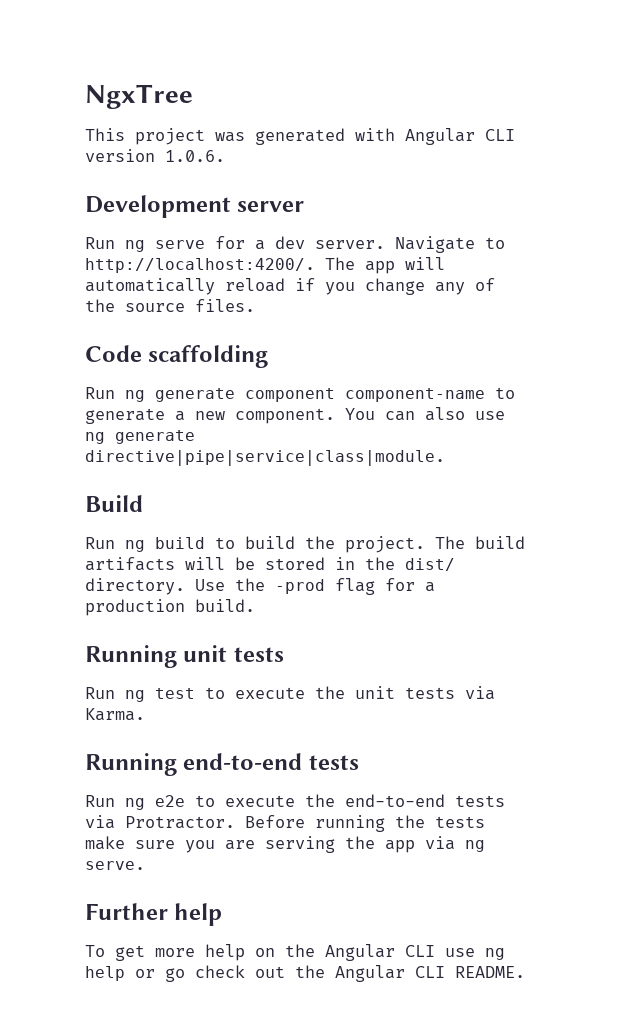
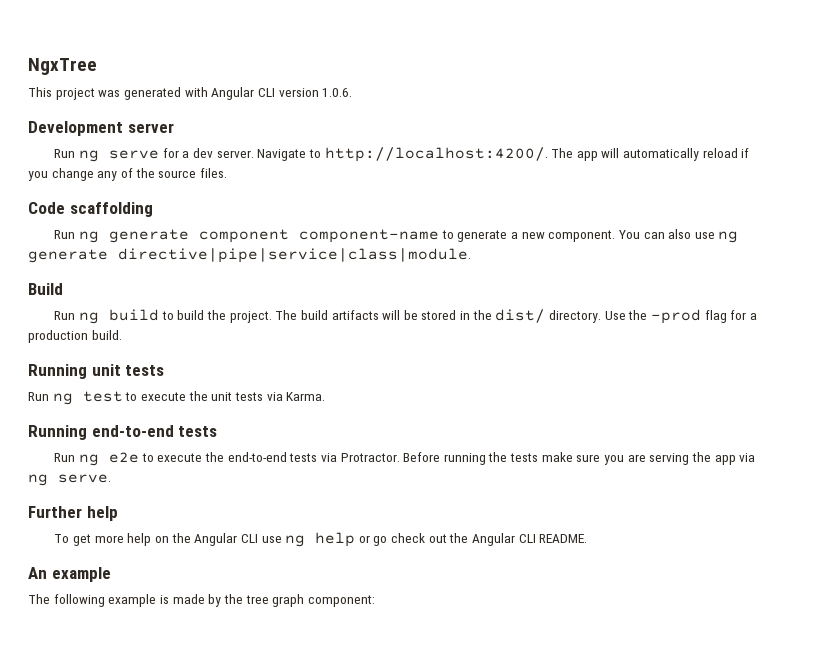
+ An example
+ The following example is made by the tree graph component:

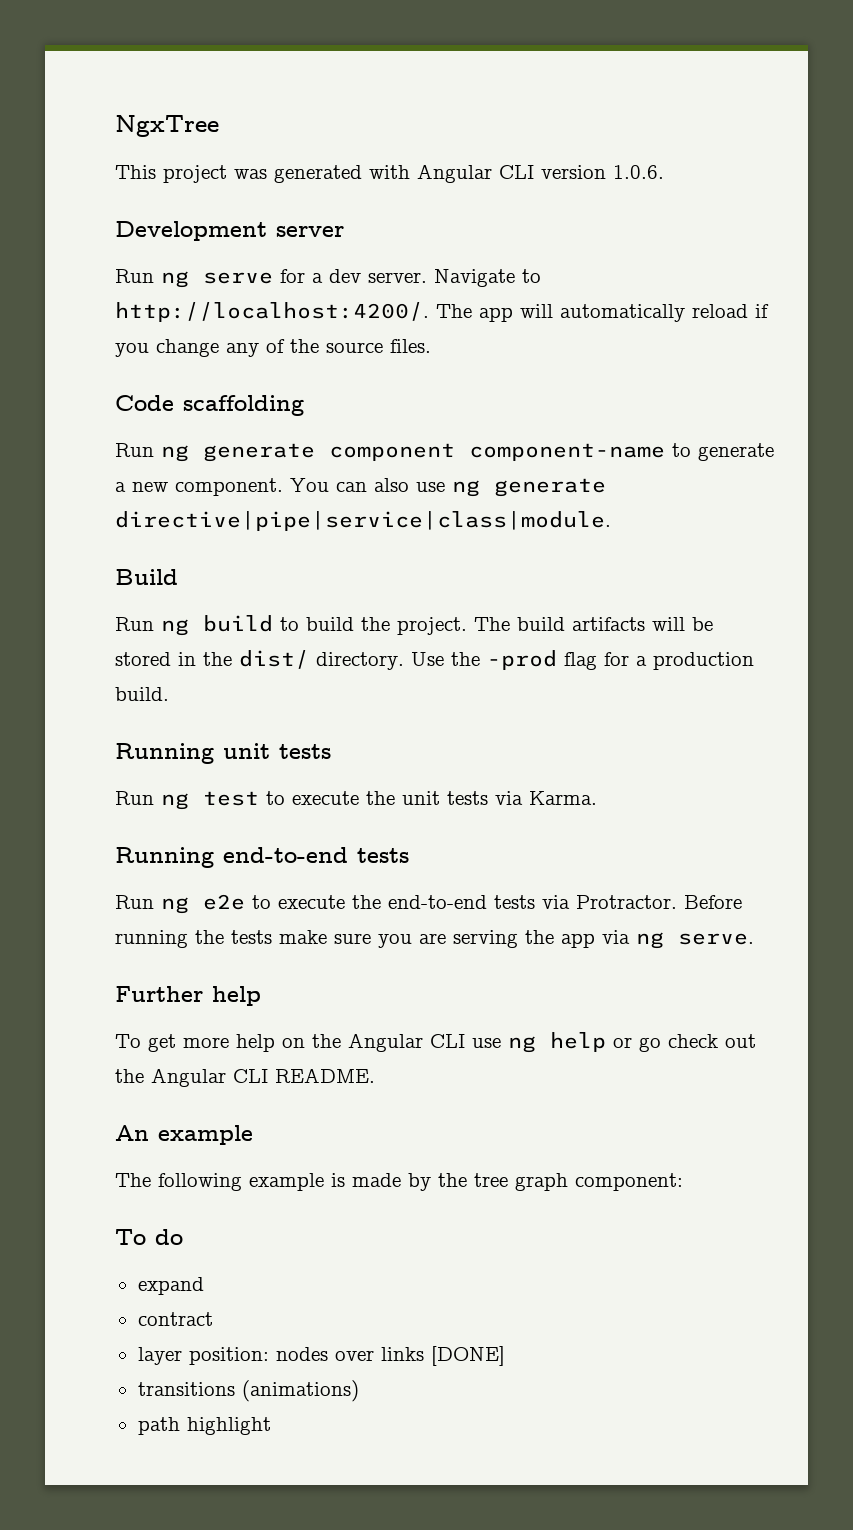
+ To do
+ expand
+ contract
+ layer position: nodes over links [DONE]
+ transitions (animations)
+ path highlight

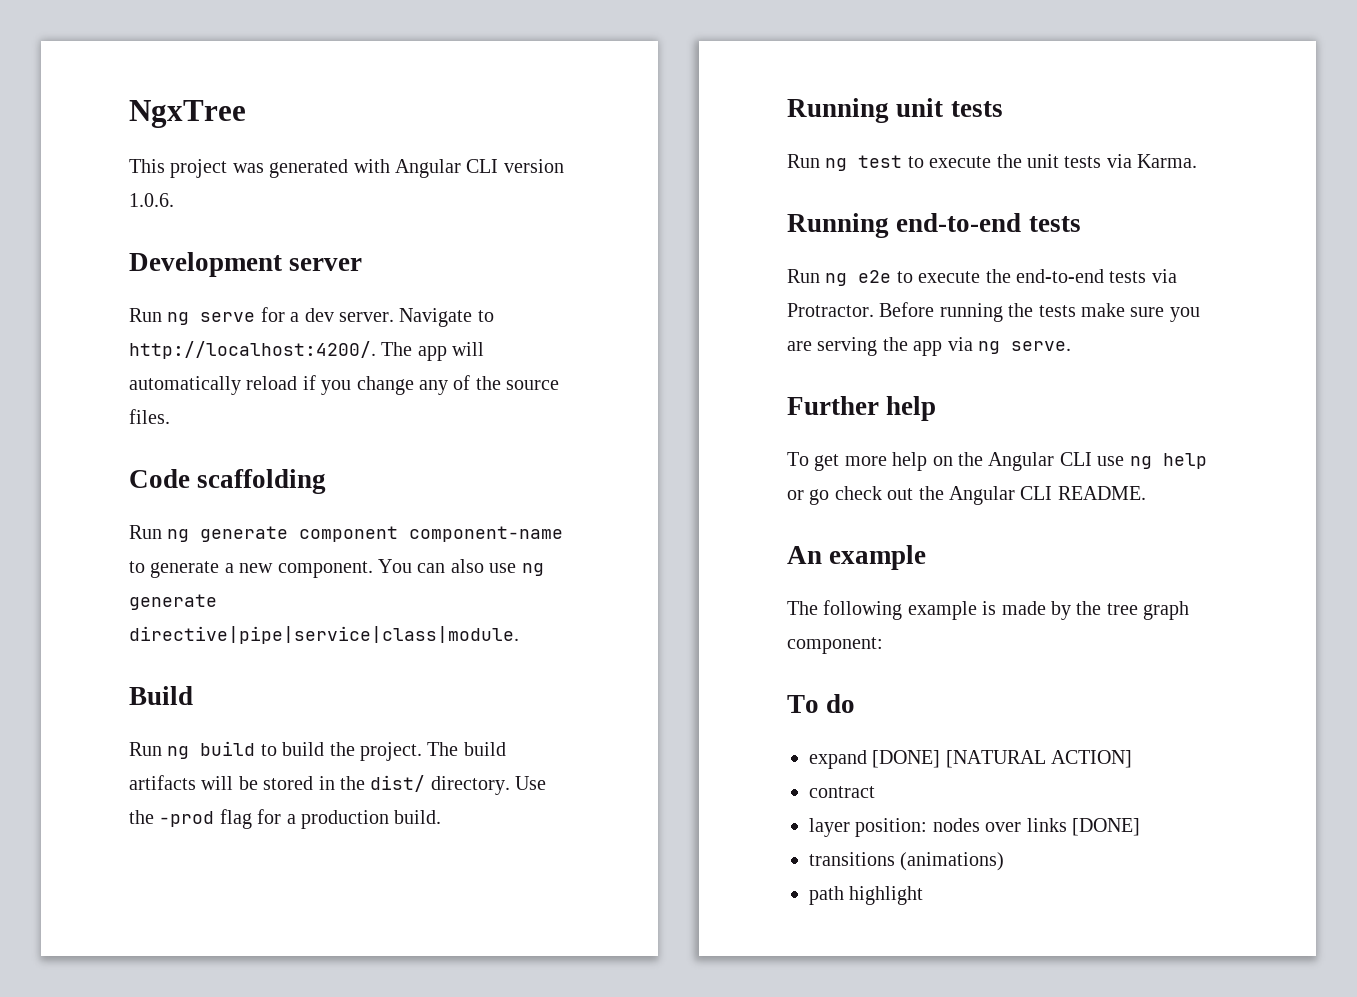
- expand
+ expand [DONE] [NATURAL ACTION]

